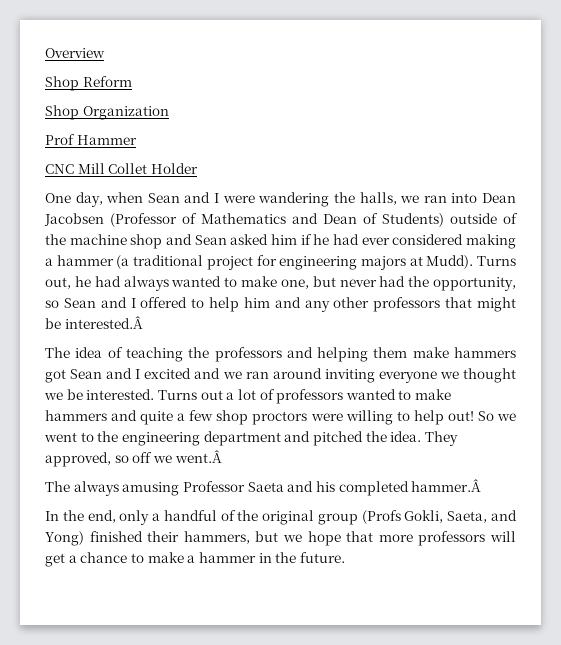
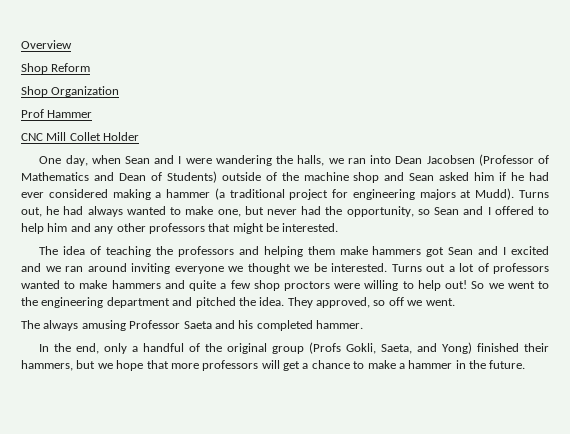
- Turns out, he had always wanted to make one, but never had the opportunity, so Sean and I offered to help him and any other professors that might be interested.Â
+ Turns out, he had always wanted to make one, but never had the opportunity, so Sean and I offered to help him and any other professors that might be interested.
- They approved, so off we went.Â
+ They approved, so off we went.
- The always amusing Professor Saeta and his completed hammer.Â
+ The always amusing Professor Saeta and his completed hammer.

